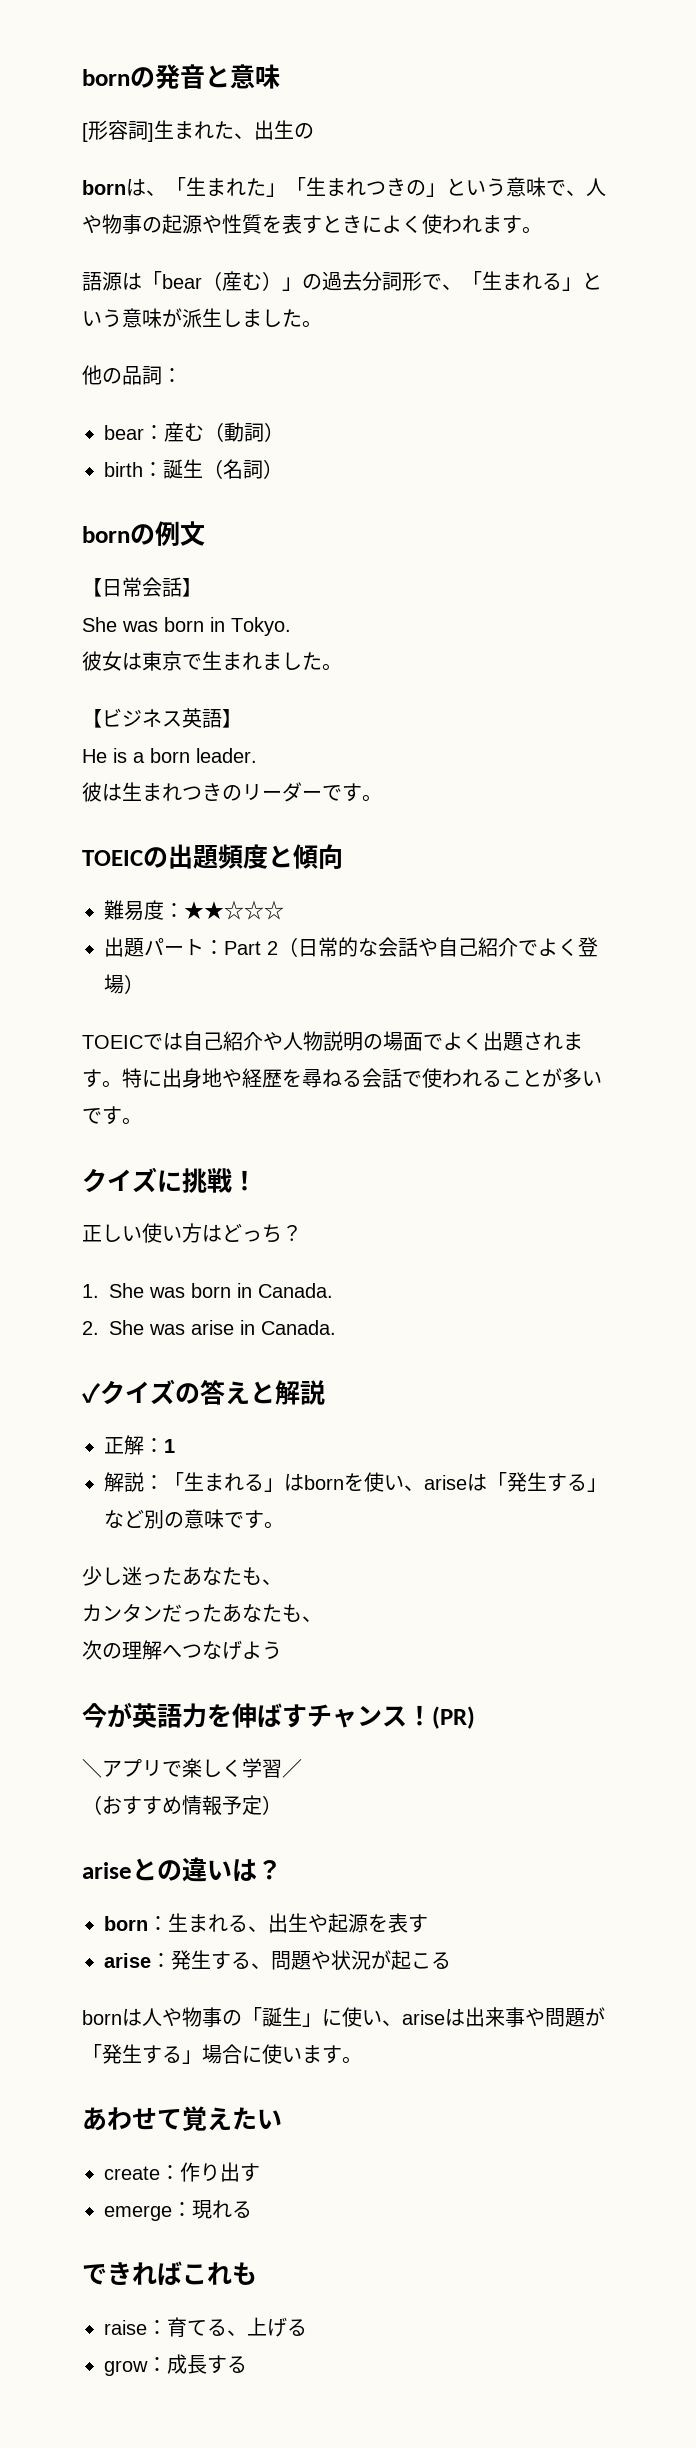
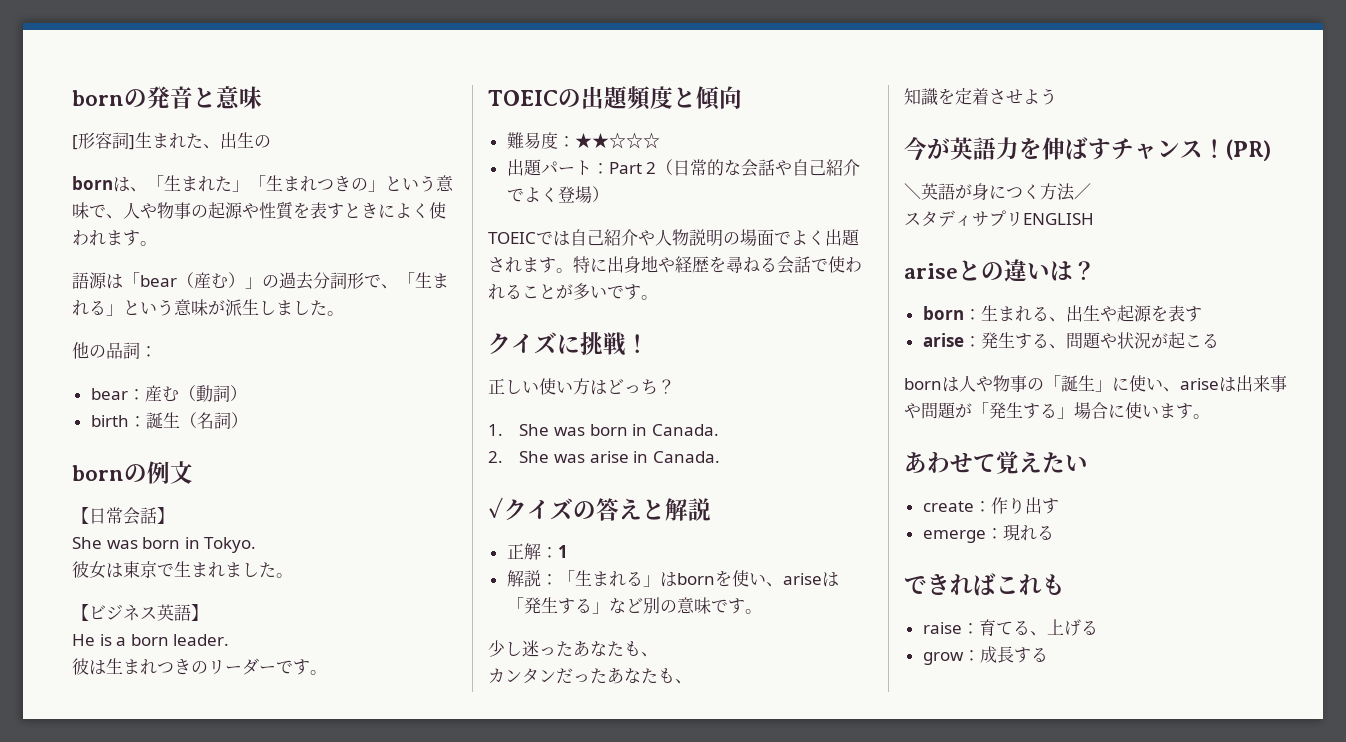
- 次の理解へつなげよう
+ 知識を定着させよう
- ＼アプリで楽しく学習／
- （おすすめ情報予定）
+ ＼英語が身につく方法／
+ スタディサプリENGLISH

